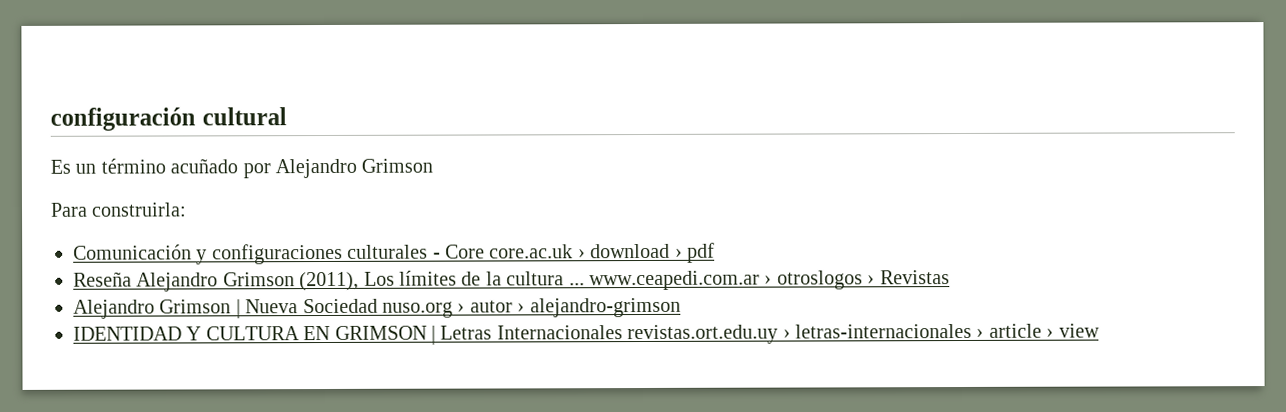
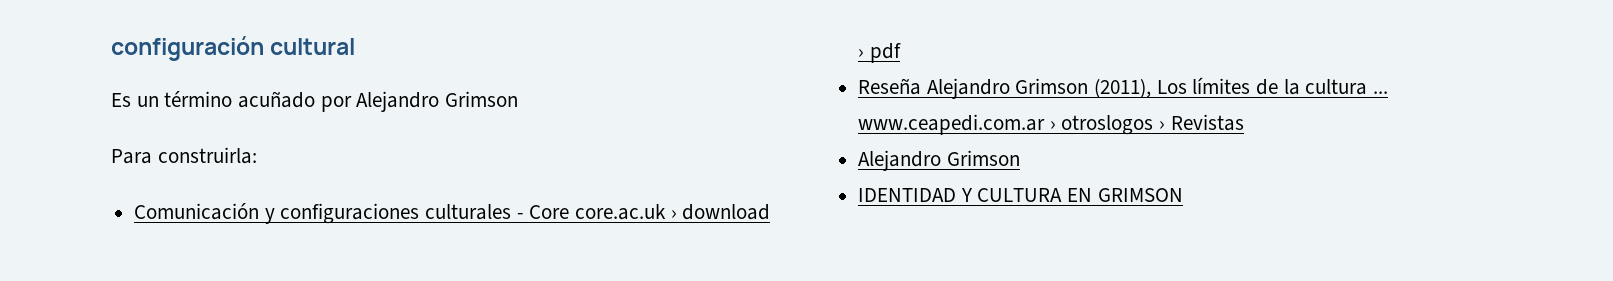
  Reseña Alejandro Grimson (2011), Los límites de la cultura ... www.ceapedi.com.ar › otroslogos › Revistas
- Alejandro Grimson | Nueva Sociedad nuso.org › autor › alejandro-grimson
+ Alejandro Grimson
- IDENTIDAD Y CULTURA EN GRIMSON | Letras Internacionales revistas.ort.edu.uy › letras-internacionales › article › view
+ IDENTIDAD Y CULTURA EN GRIMSON

